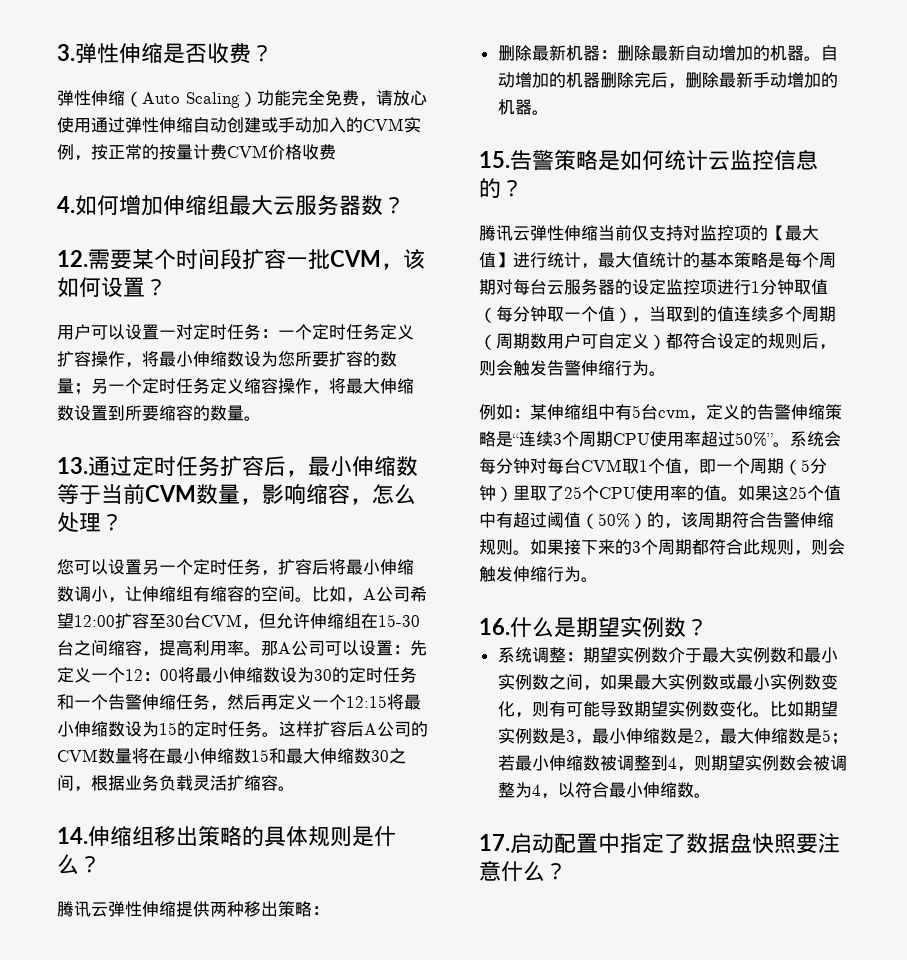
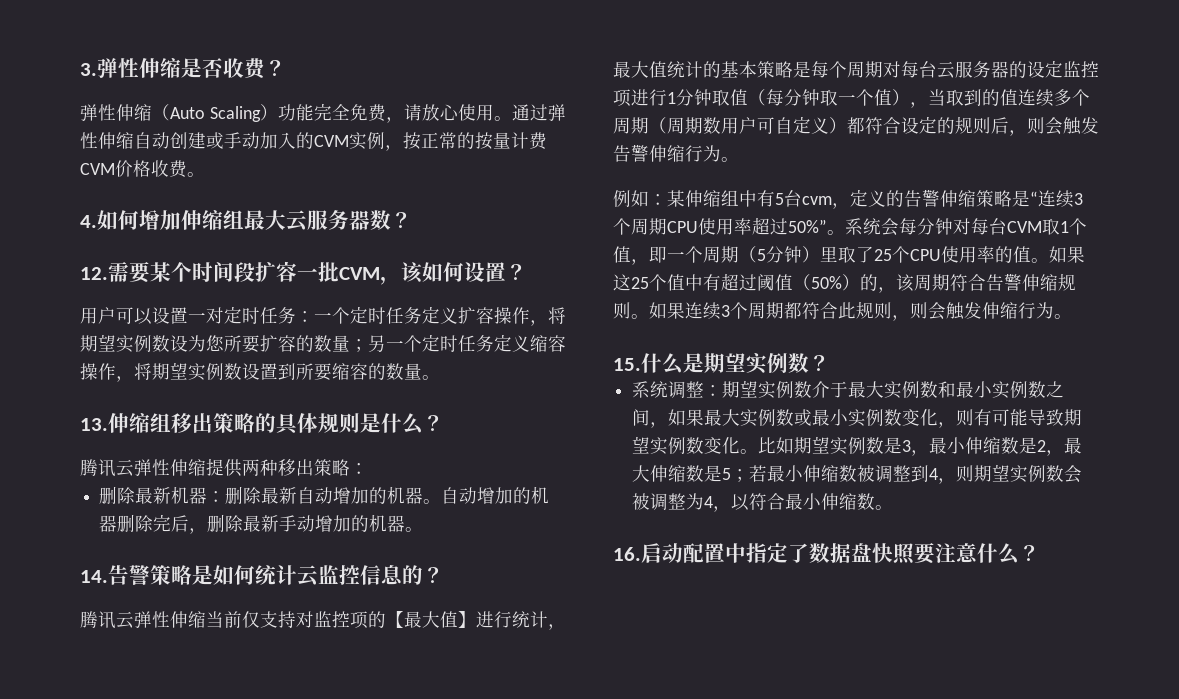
- 弹性伸缩（Auto Scaling）功能完全免费，请放心使用通过弹性伸缩自动创建或手动加入的CVM实例，按正常的按量计费CVM价格收费
+ 弹性伸缩（Auto Scaling）功能完全免费，请放心使用。通过弹性伸缩自动创建或手动加入的CVM实例，按正常的按量计费CVM价格收费。
- 用户可以设置一对定时任务：一个定时任务定义扩容操作，将最小伸缩数设为您所要扩容的数量；另一个定时任务定义缩容操作，将最大伸缩数设置到所要缩容的数量。
+ 用户可以设置一对定时任务：一个定时任务定义扩容操作，将期望实例数设为您所要扩容的数量；另一个定时任务定义缩容操作，将期望实例数设置到所要缩容的数量。
- 13.通过定时任务扩容后，最小伸缩数等于当前CVM数量，影响缩容，怎么处理？
- 您可以设置另一个定时任务，扩容后将最小伸缩数调小，让伸缩组有缩容的空间。比如，A公司希望12:00扩容至30台CVM，但允许伸缩组在15-30台之间缩容，提高利用率。那A公司可以设置：先定义一个12：00将最小伸缩数设为30的定时任务和一个告警伸缩任务，然后再定义一个12:15将最小伸缩数设为15的定时任务。这样扩容后A公司的CVM数量将在最小伸缩数15和最大伸缩数30之间，根据业务负载灵活扩缩容。
- 14.伸缩组移出策略的具体规则是什么？
+ 13.伸缩组移出策略的具体规则是什么？
- 15.告警策略是如何统计云监控信息的？
+ 14.告警策略是如何统计云监控信息的？
- 如果接下来的3个周期都符合此规则，则会触发伸缩行为。
+ 如果连续3个周期都符合此规则，则会触发伸缩行为。
- 16.什么是期望实例数？
+ 15.什么是期望实例数？
- 17.启动配置中指定了数据盘快照要注意什么？
+ 16.启动配置中指定了数据盘快照要注意什么？

